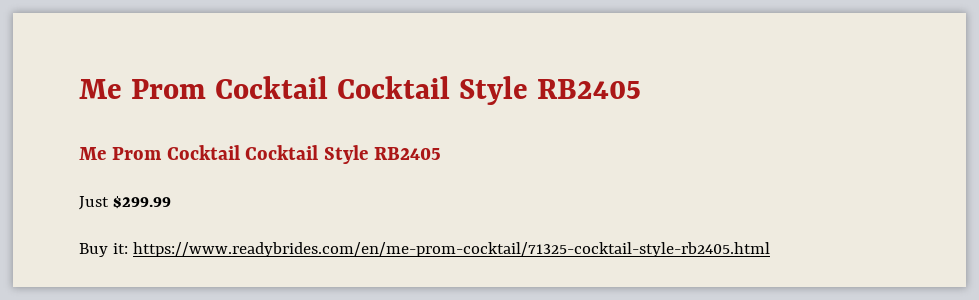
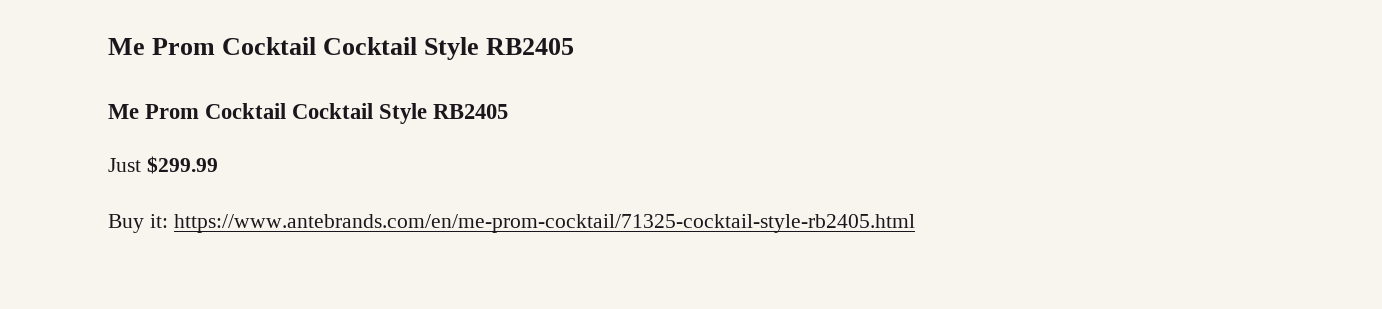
- Buy it: https://www.readybrides.com/en/me-prom-cocktail/71325-cocktail-style-rb2405.html
+ Buy it: https://www.antebrands.com/en/me-prom-cocktail/71325-cocktail-style-rb2405.html

